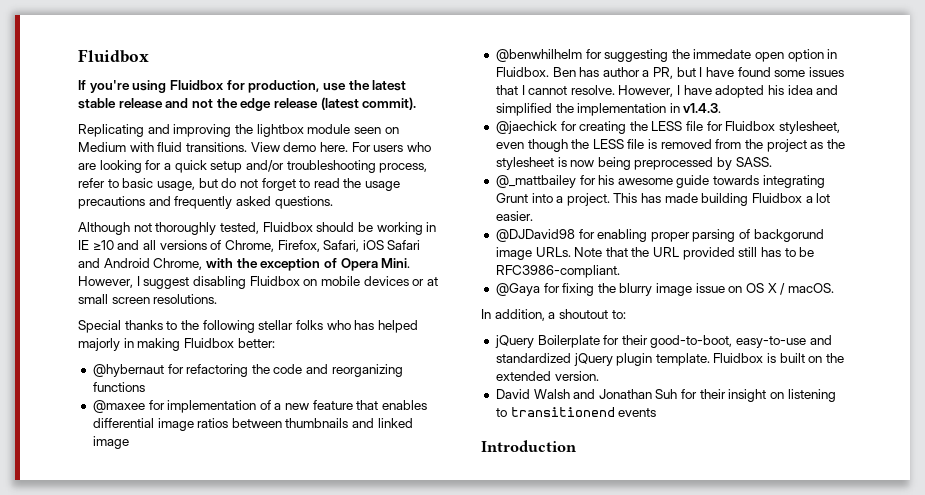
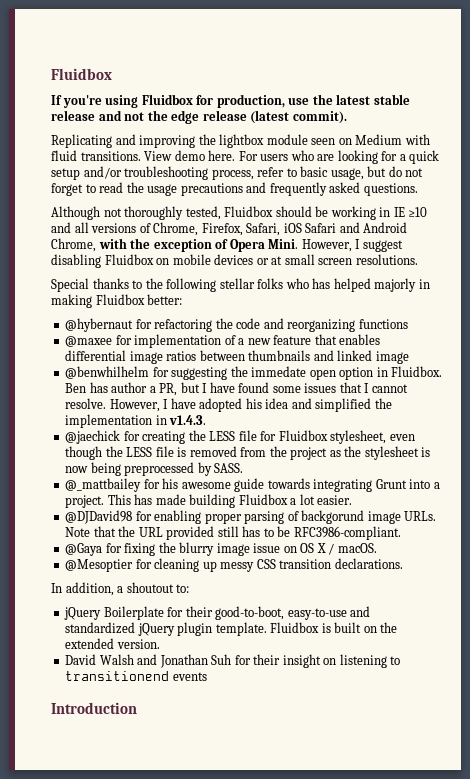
+ @Mesoptier for cleaning up messy CSS transition declarations.

